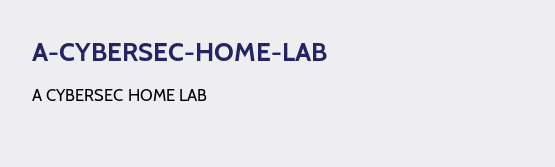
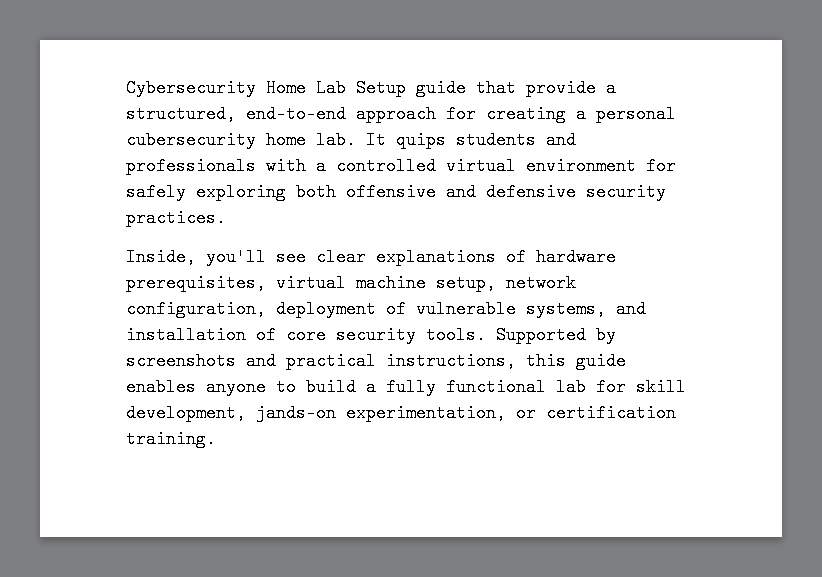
- A-CYBERSEC-HOME-LAB
- A CYBERSEC HOME LAB
+ Cybersecurity Home Lab Setup guide that provide a structured, end-to-end approach for creating a personal cubersecurity home lab. It quips students and professionals with a controlled virtual environment for safely exploring both offensive and defensive security practices.
+ Inside, you'll see clear explanations of hardware prerequisites, virtual machine setup, network configuration, deployment of vulnerable systems, and installation of core security tools. Supported by screenshots and practical instructions, this guide enables anyone to build a fully functional lab for skill development, jands-on experimentation, or certification training.

